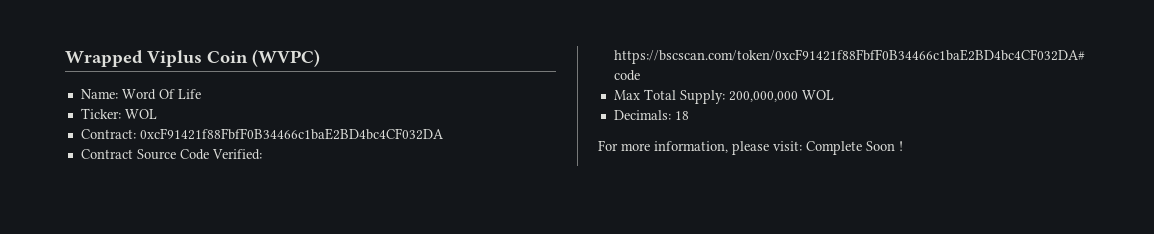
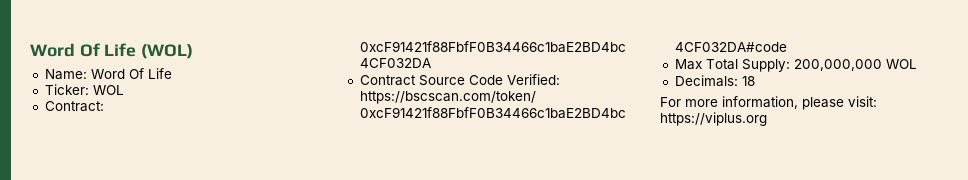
- Wrapped Viplus Coin (WVPC)
+ Word Of Life (WOL)
- For more information, please visit: Complete Soon !
+ For more information, please visit: https://viplus.org

